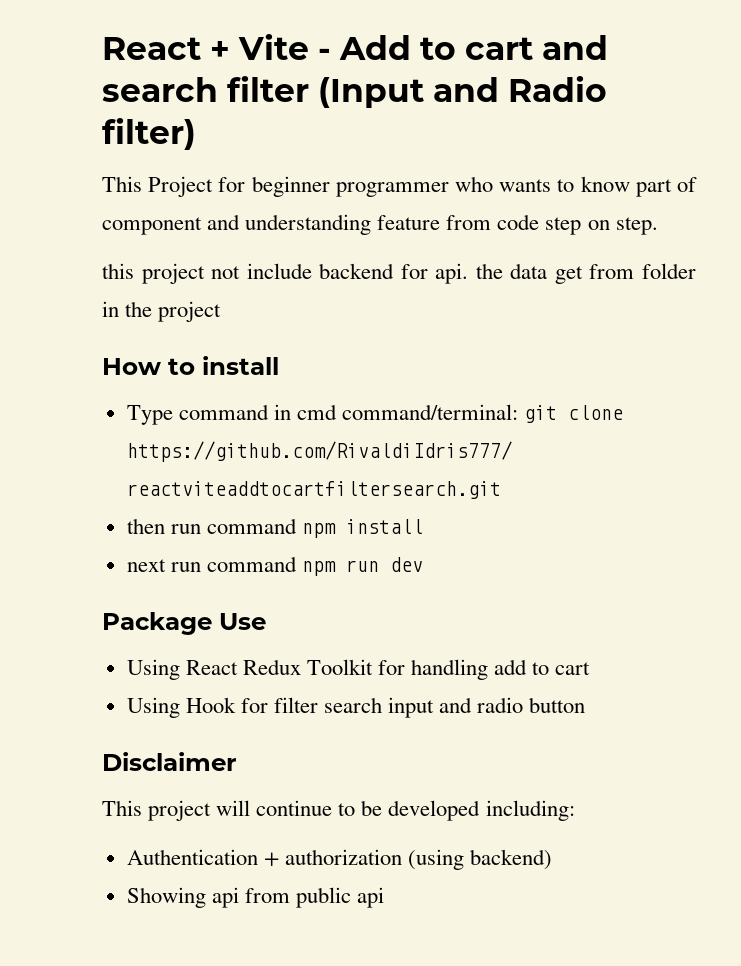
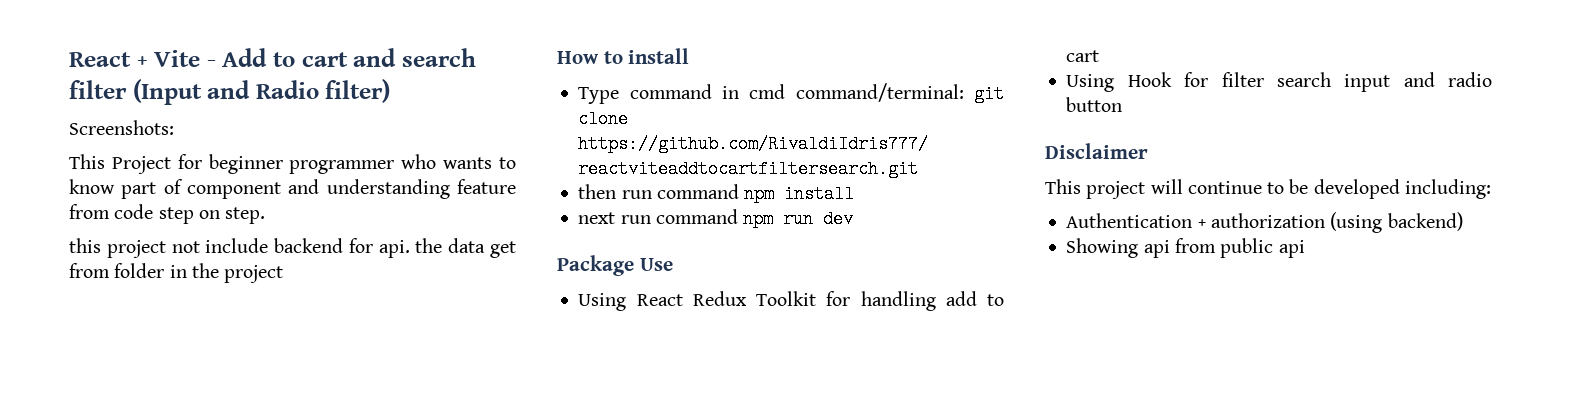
+ Screenshots:

